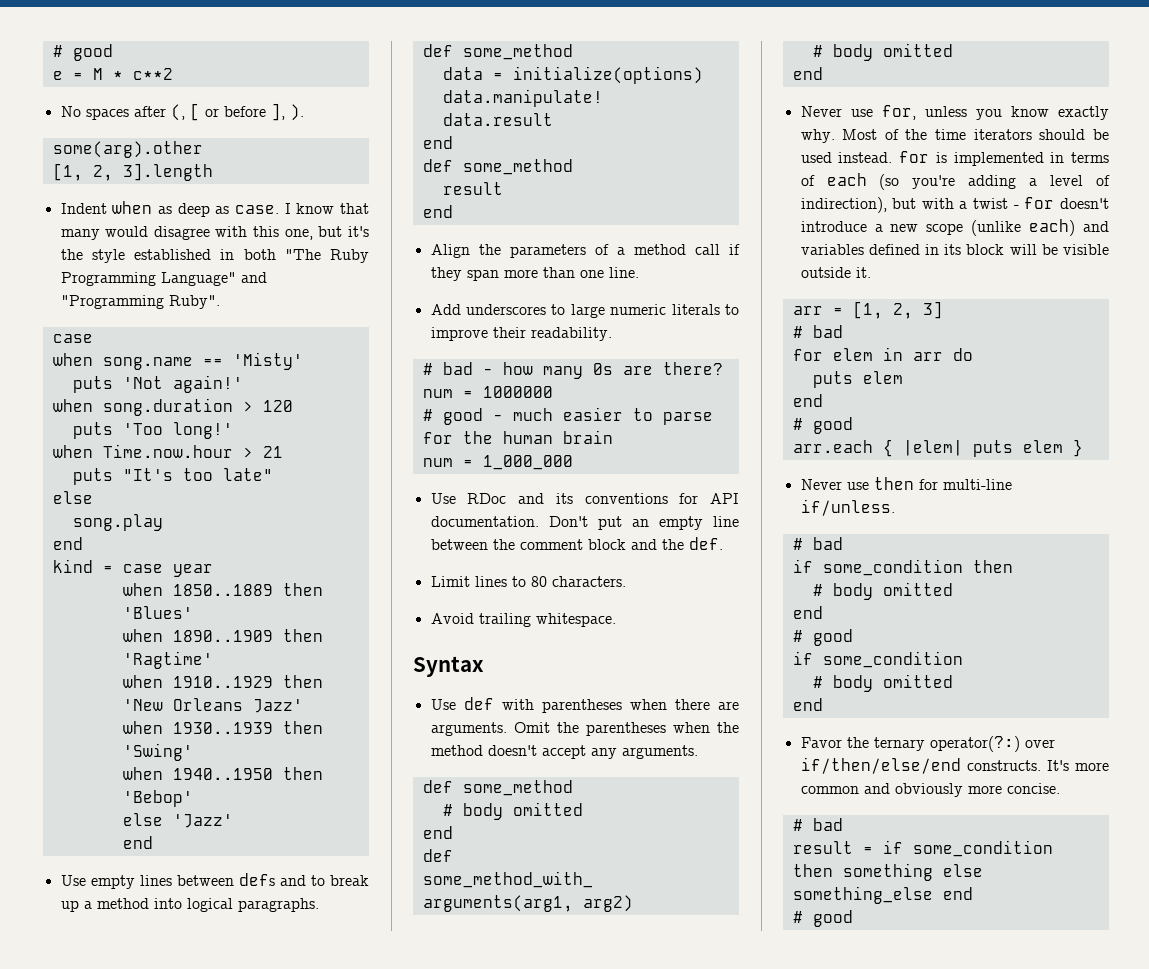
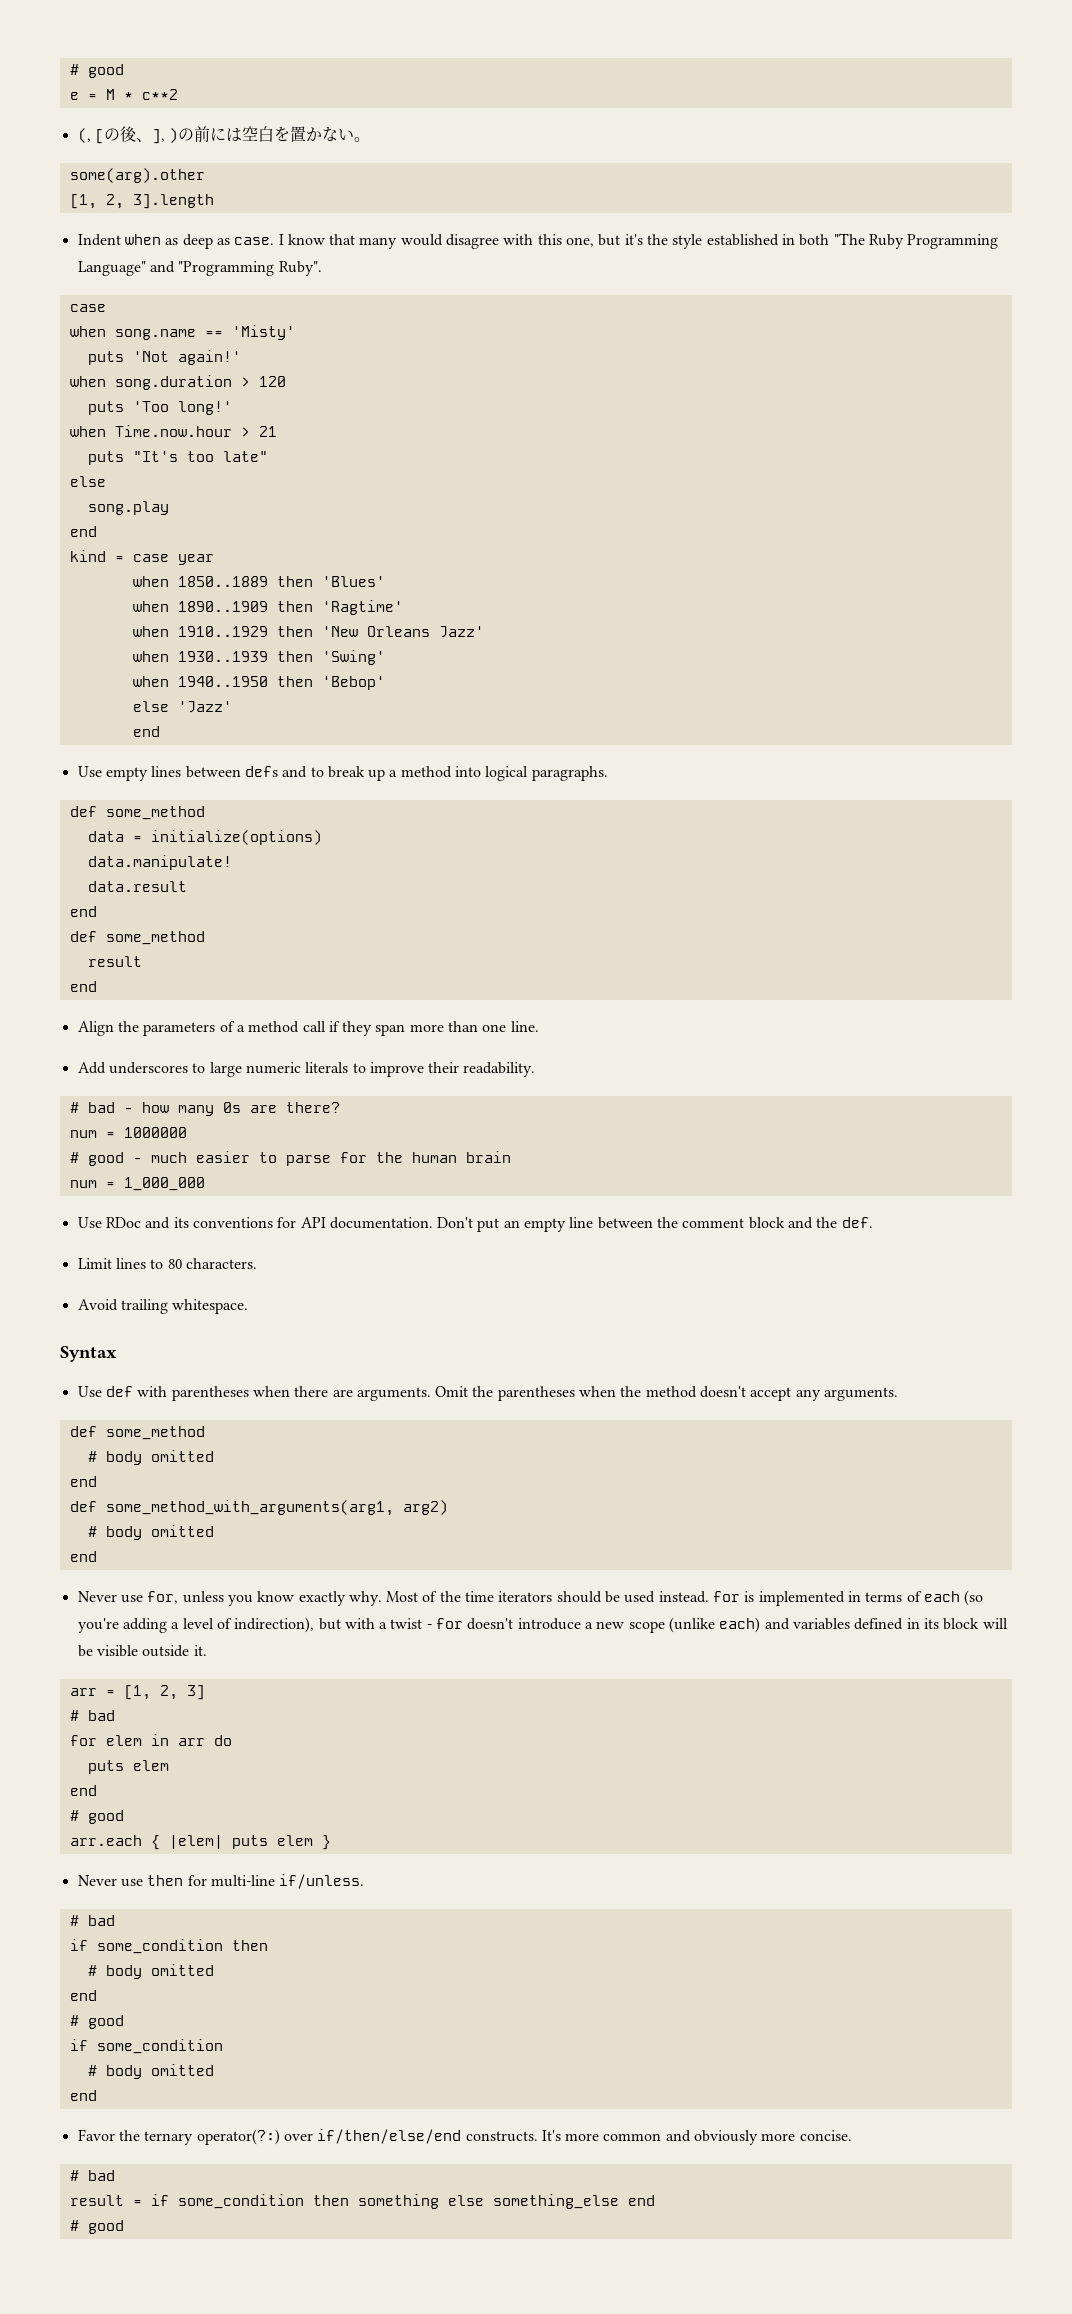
- No spaces after (, [ or before ], ).
+ (, [の後、], )の前には空白を置かない。

